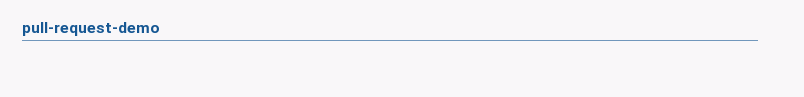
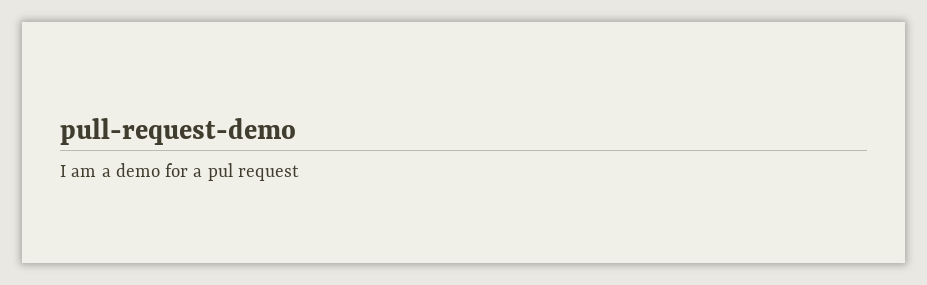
+ I am a demo for a pul request

